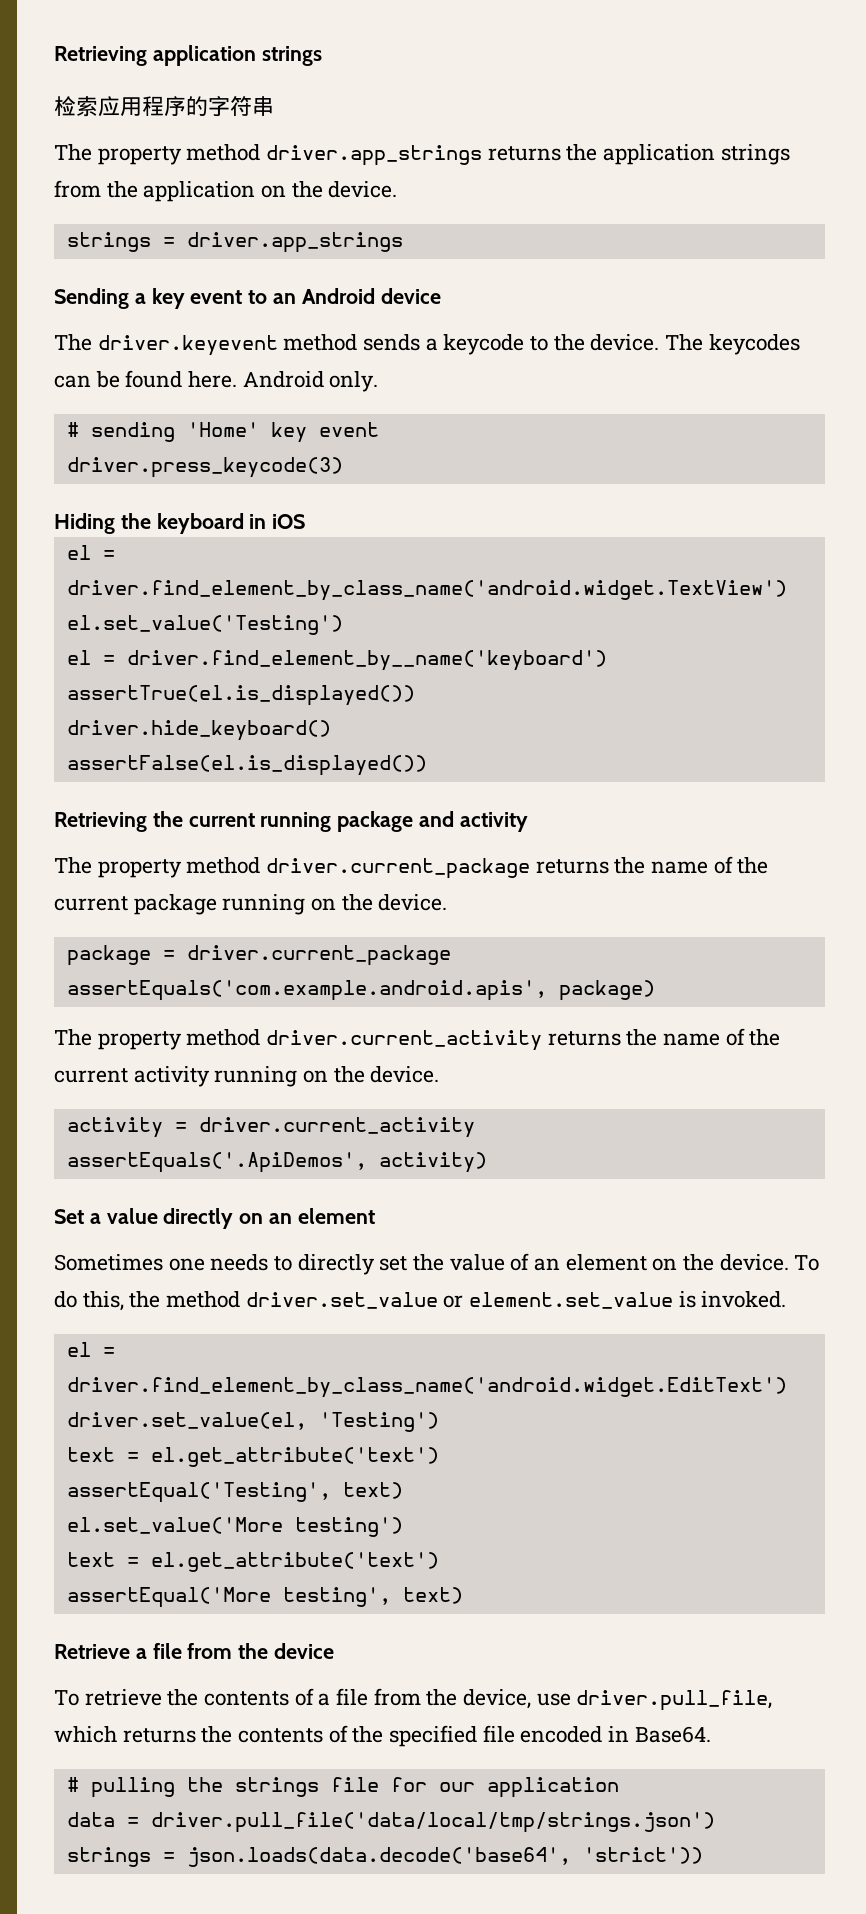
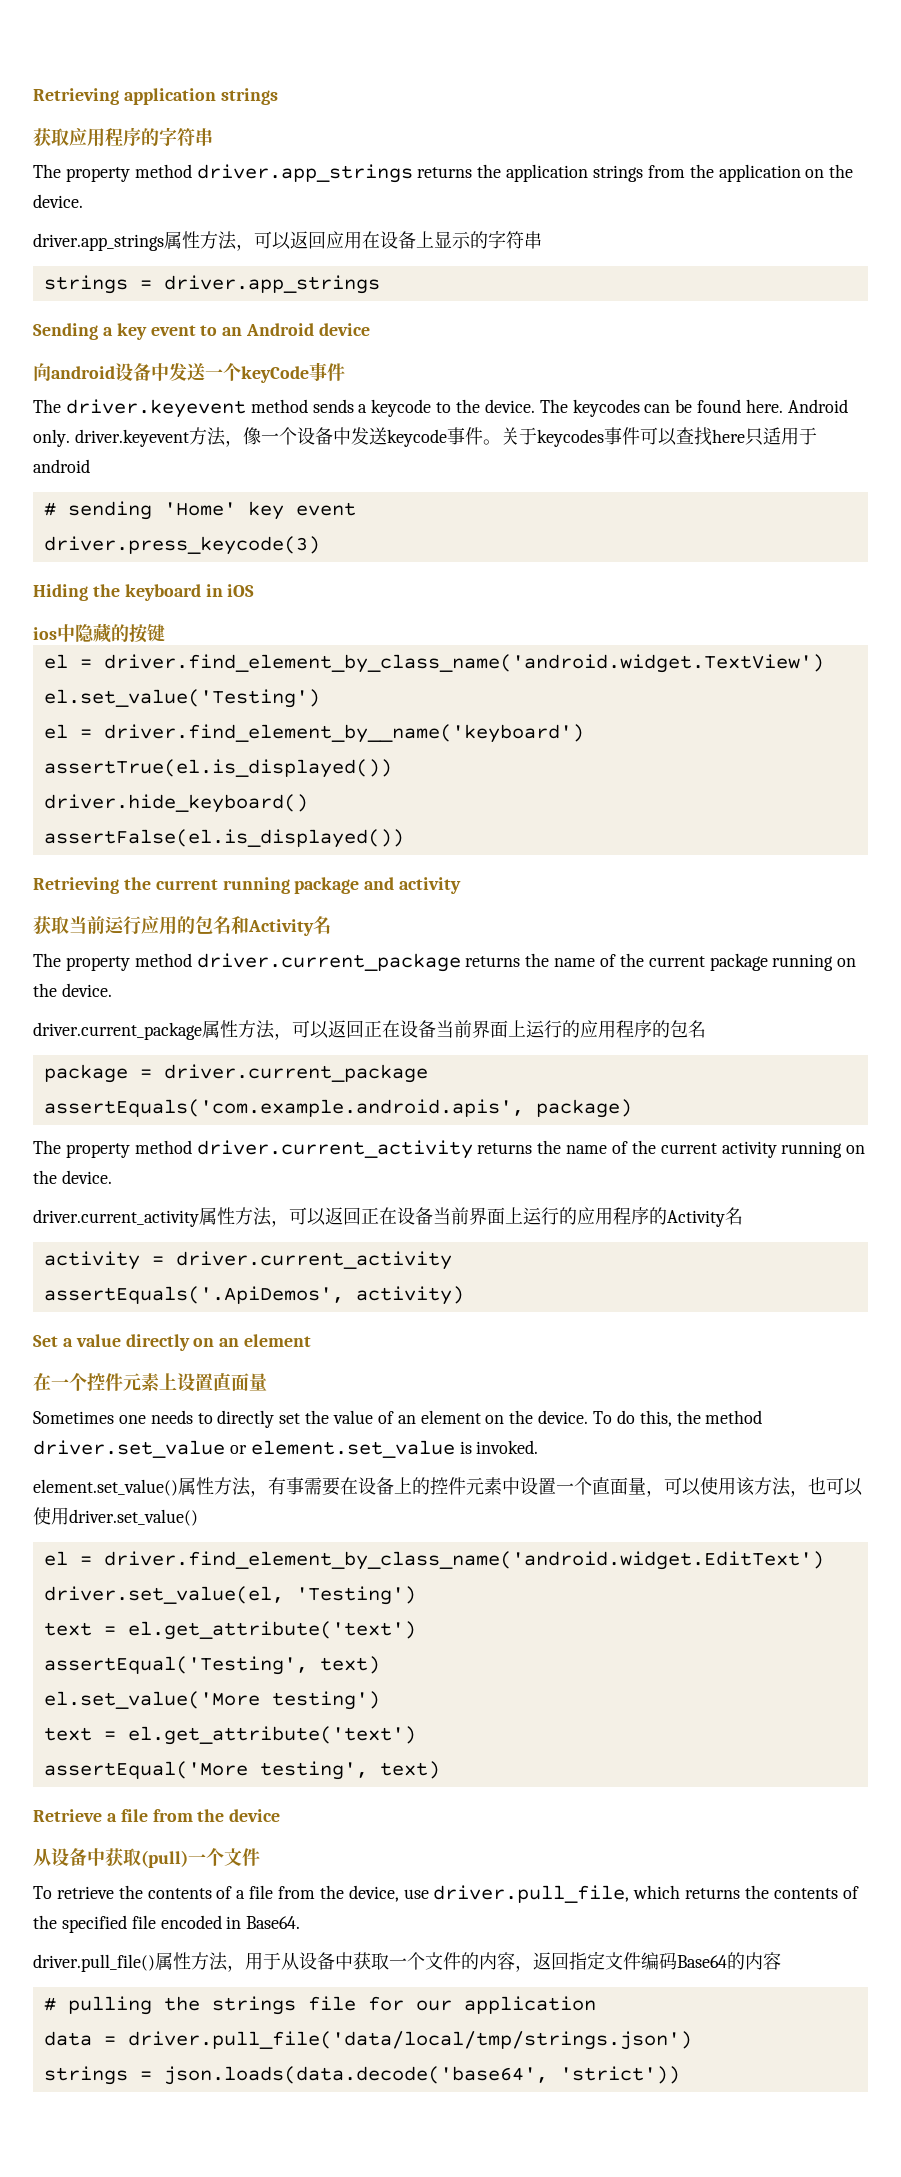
- 检索应用程序的字符串
+ 获取应用程序的字符串
+ driver.app_strings属性方法，可以返回应用在设备上显示的字符串
+ 向android设备中发送一个keyCode事件
- Android only.
+ Android only. driver.keyevent方法，像一个设备中发送keycode事件。关于keycodes事件可以查找here只适用于android
+ ios中隐藏的按键
+ 获取当前运行应用的包名和Activity名
+ driver.current_package属性方法，可以返回正在设备当前界面上运行的应用程序的包名
+ driver.current_activity属性方法，可以返回正在设备当前界面上运行的应用程序的Activity名
+ 在一个控件元素上设置直面量
+ element.set_value()属性方法，有事需要在设备上的控件元素中设置一个直面量，可以使用该方法，也可以使用driver.set_value()
+ 从设备中获取(pull)一个文件
+ driver.pull_file()属性方法，用于从设备中获取一个文件的内容，返回指定文件编码Base64的内容

